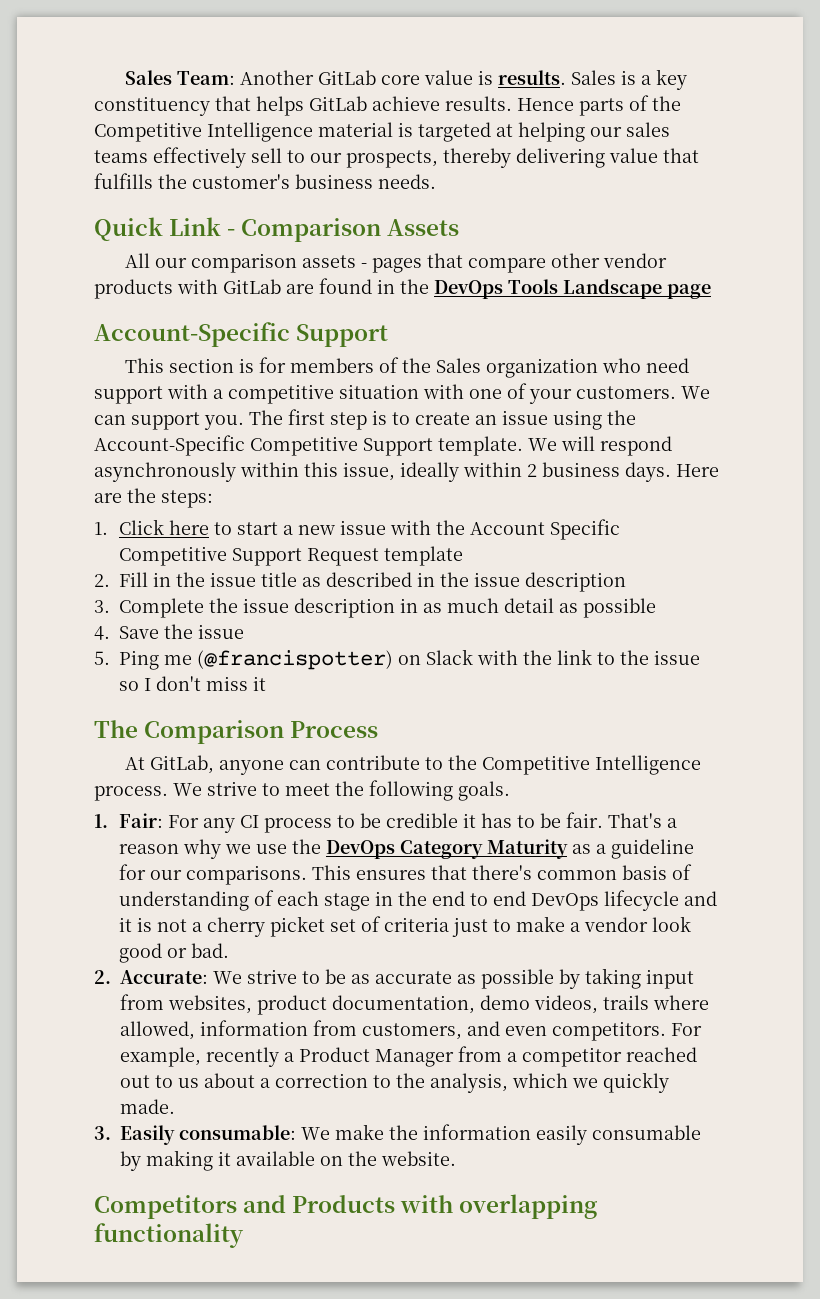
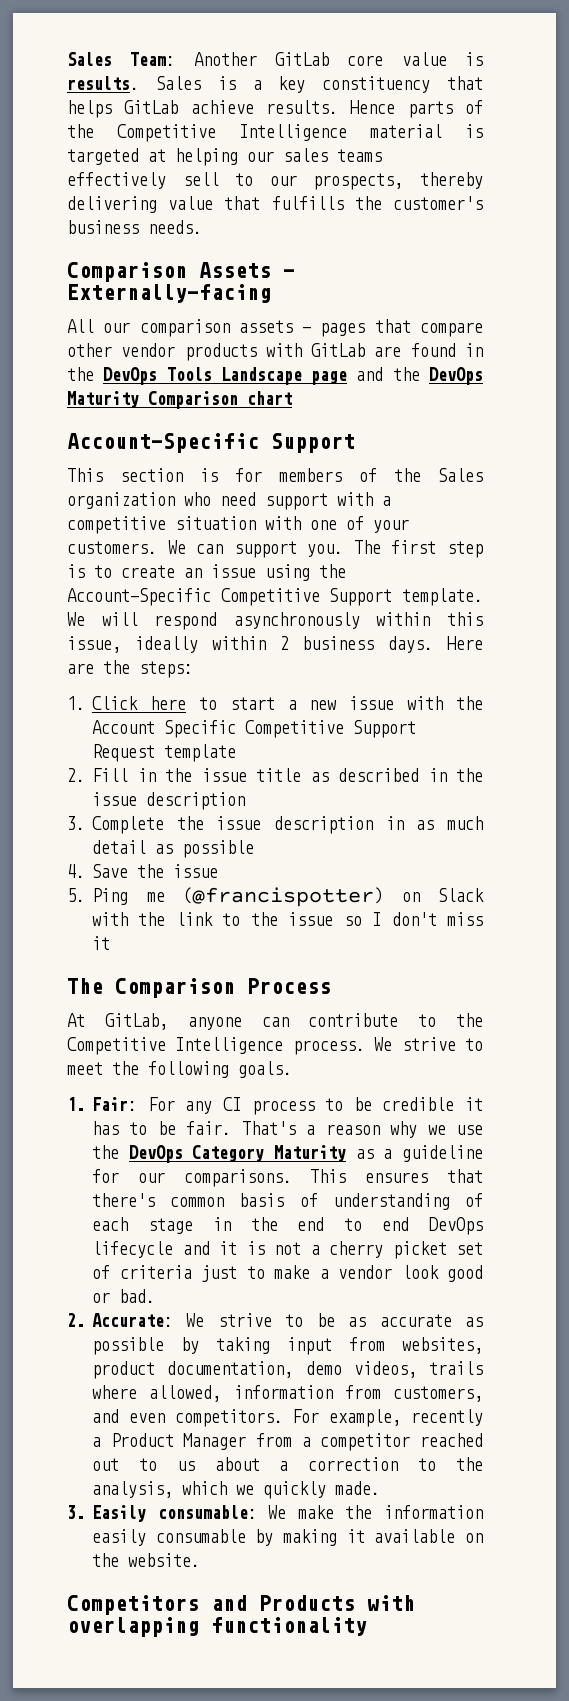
- Quick Link - Comparison Assets
+ Comparison Assets - Externally-facing
- All our comparison assets - pages that compare other vendor products with GitLab are found in the DevOps Tools Landscape page
+ All our comparison assets - pages that compare other vendor products with GitLab are found in the DevOps Tools Landscape page and the DevOps Maturity Comparison chart

